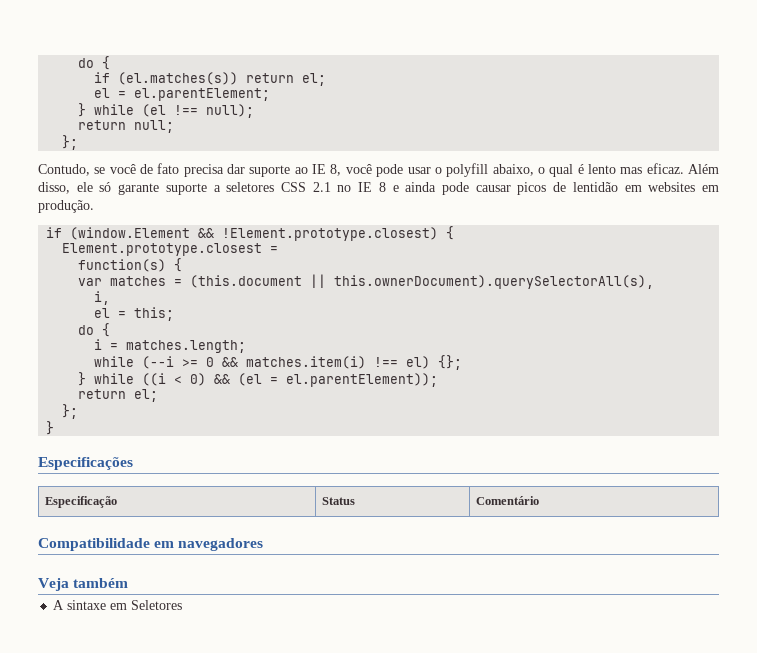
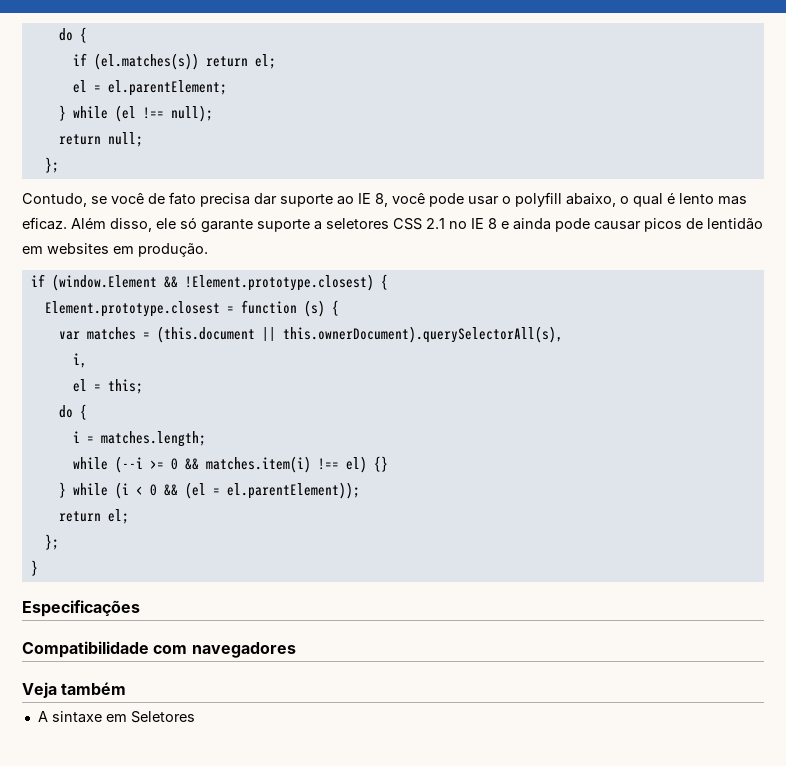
- Element.prototype.closest =
- function(s) {
+ Element.prototype.closest = function (s) {
- while (--i >= 0 && matches.item(i) !== el) {};
- } while ((i < 0) && (el = el.parentElement));
+ while (--i >= 0 && matches.item(i) !== el) {}
+ } while (i < 0 && (el = el.parentElement));
- Especificação | Status | Comentário
- Compatibilidade em navegadores
+ Compatibilidade com navegadores

